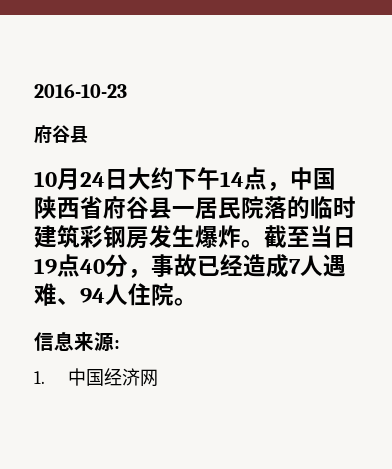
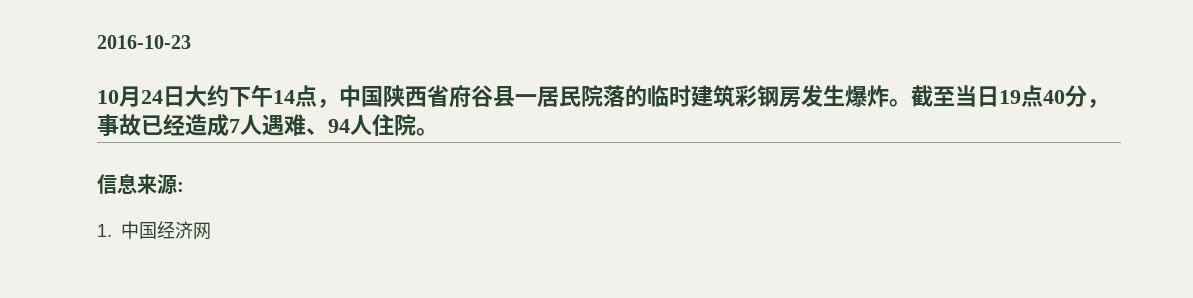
  2016-10-23
- 府谷县

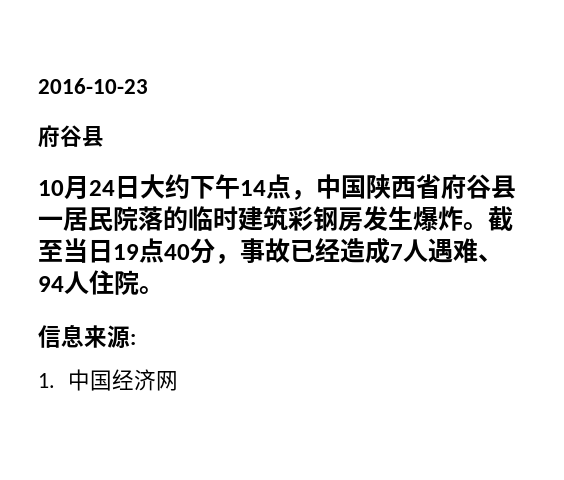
  2016-10-23
+ 府谷县

